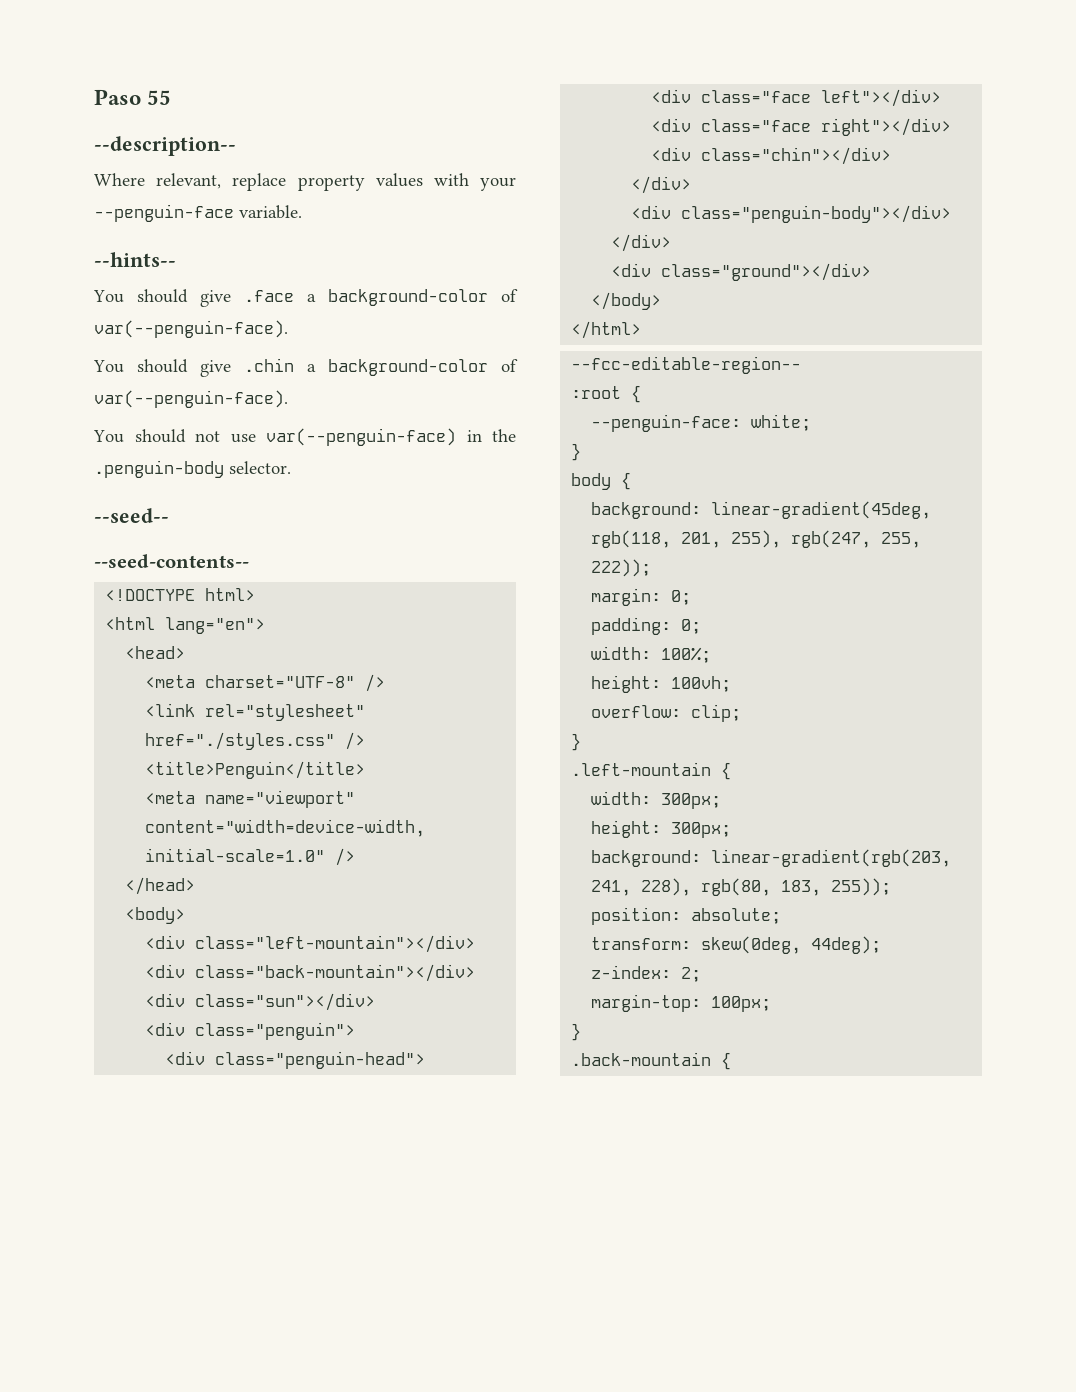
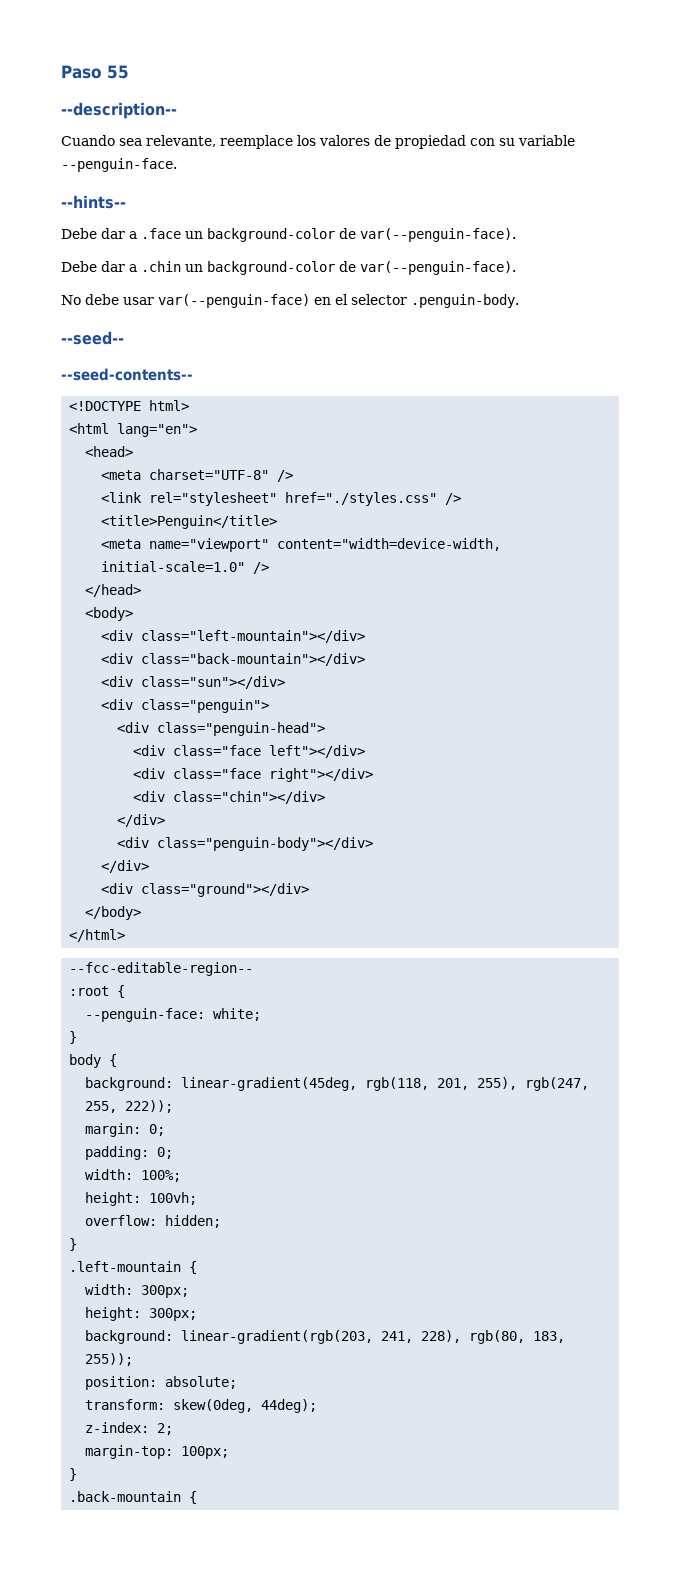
- Where relevant, replace property values with your --penguin-face variable.
+ Cuando sea relevante, reemplace los valores de propiedad con su variable --penguin-face.
  --hints--
- You should give .face a background-color of var(--penguin-face).
- You should give .chin a background-color of var(--penguin-face).
- You should not use var(--penguin-face) in the .penguin-body selector.
+ Debe dar a .face un background-color de var(--penguin-face).
+ Debe dar a .chin un background-color de var(--penguin-face).
+ No debe usar var(--penguin-face) en el selector .penguin-body.
- overflow: clip;
+ overflow: hidden;

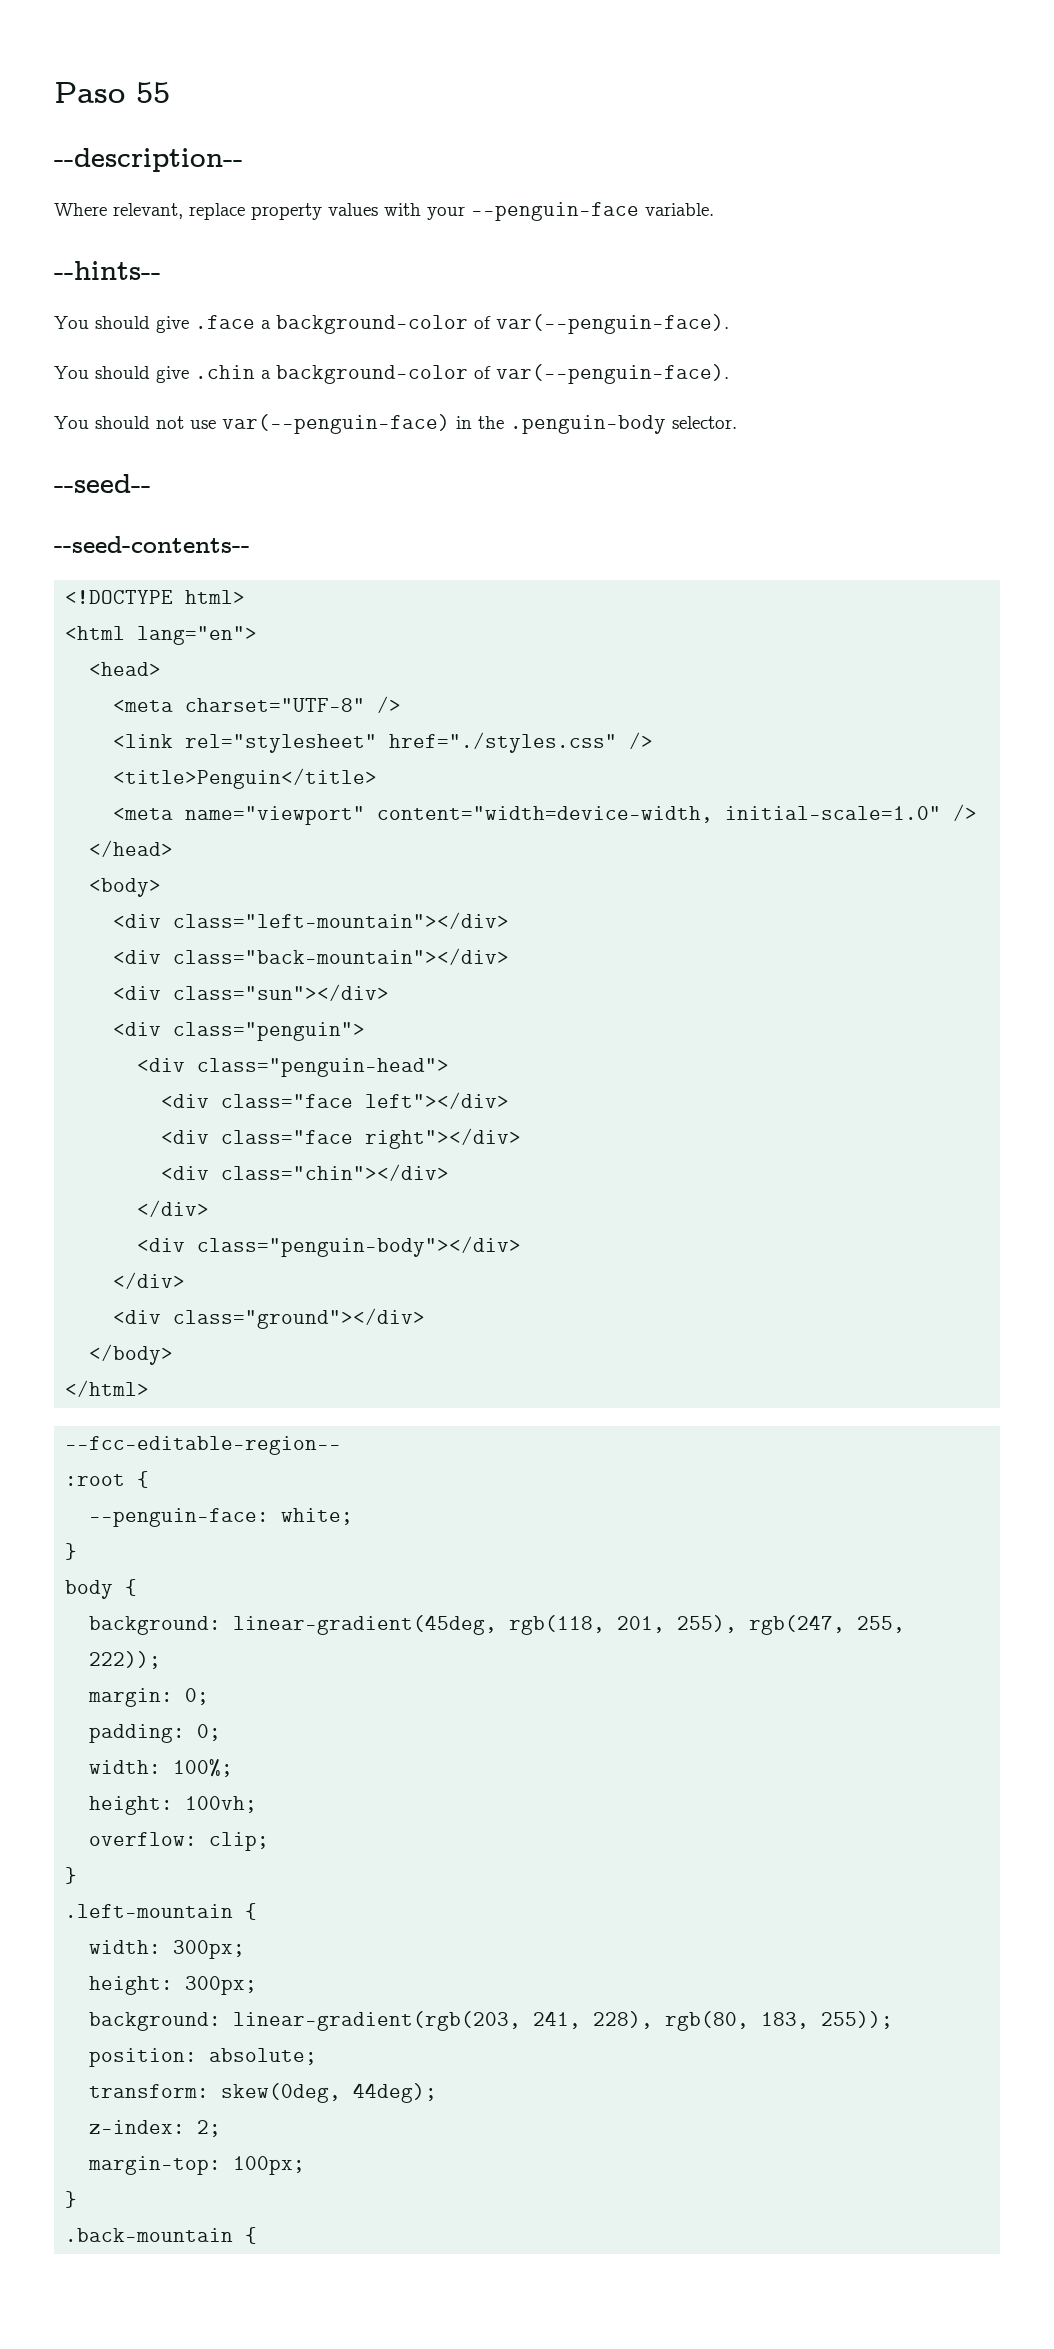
- Cuando sea relevante, reemplace los valores de propiedad con su variable --penguin-face.
+ Where relevant, replace property values with your --penguin-face variable.
  --hints--
- Debe dar a .face un background-color de var(--penguin-face).
- Debe dar a .chin un background-color de var(--penguin-face).
- No debe usar var(--penguin-face) en el selector .penguin-body.
+ You should give .face a background-color of var(--penguin-face).
+ You should give .chin a background-color of var(--penguin-face).
+ You should not use var(--penguin-face) in the .penguin-body selector.
- overflow: hidden;
+ overflow: clip;

